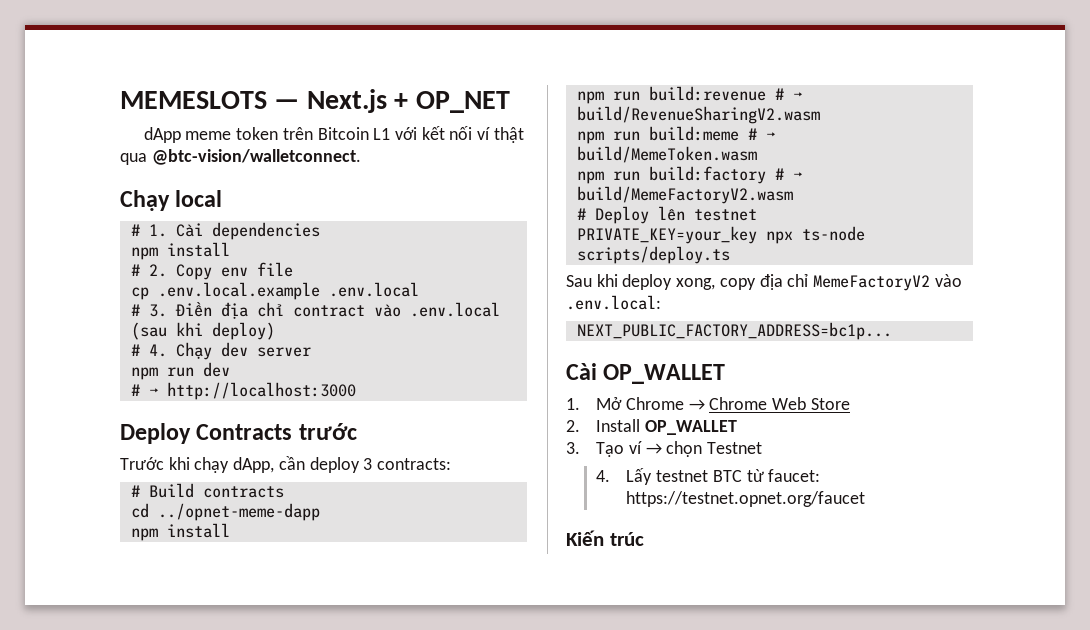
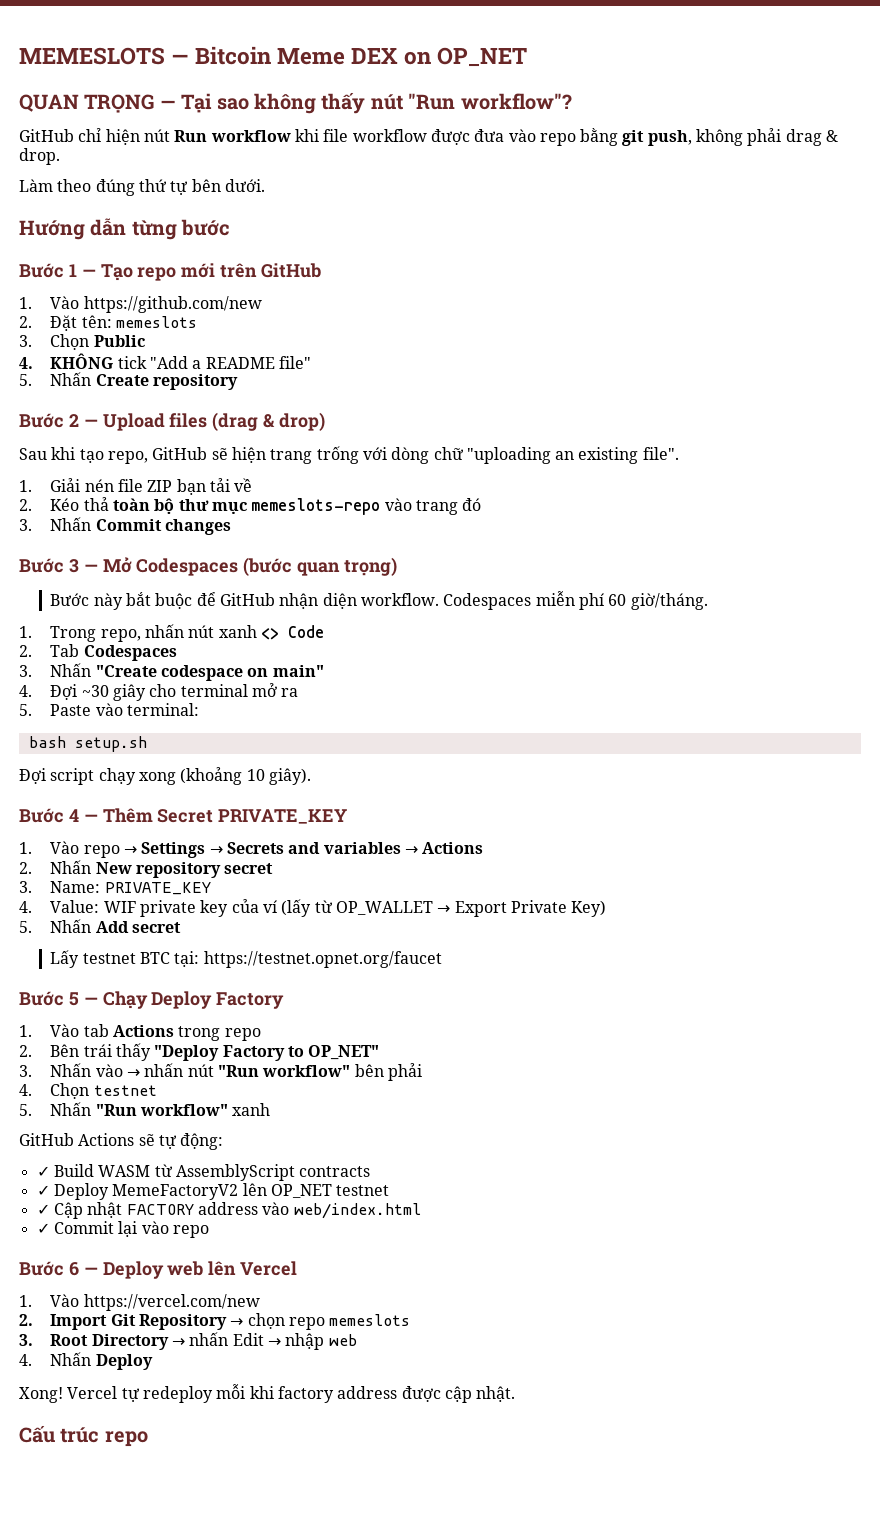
- MEMESLOTS — Next.js + OP_NET
- dApp meme token trên Bitcoin L1 với kết nối ví thật qua @btc-vision/walletconnect.
- Chạy local
- # 1. Cài dependencies
- npm install
- # 2. Copy env file
- cp .env.local.example .env.local
- # 3. Điền địa chỉ contract vào .env.local (sau khi deploy)
- # 4. Chạy dev server
- npm run dev
- # → http://localhost:3000
- Deploy Contracts trước
- Trước khi chạy dApp, cần deploy 3 contracts:
- # Build contracts
- cd ../opnet-meme-dapp
- npm install
- npm run build:revenue # → build/RevenueSharingV2.wasm
- npm run build:meme # → build/MemeToken.wasm
- npm run build:factory # → build/MemeFactoryV2.wasm
- # Deploy lên testnet
- PRIVATE_KEY=your_key npx ts-node scripts/deploy.ts
- Sau khi deploy xong, copy địa chỉ MemeFactoryV2 vào .env.local:
- NEXT_PUBLIC_FACTORY_ADDRESS=bc1p...
- Cài OP_WALLET
- 1. Mở Chrome → Chrome Web Store
- 2. Install OP_WALLET
- 3. Tạo ví → chọn Testnet
- 4. Lấy testnet BTC từ faucet: https://testnet.opnet.org/faucet
+ MEMESLOTS — Bitcoin Meme DEX on OP_NET
+ QUAN TRỌNG — Tại sao không thấy nút "Run workflow"?
+ GitHub chỉ hiện nút Run workflow khi file workflow được đưa vào repo bằng git push, không phải drag & drop.
+ Làm theo đúng thứ tự bên dưới.
+ Hướng dẫn từng bước
+ Bước 1 — Tạo repo mới trên GitHub
+ 1. Vào https://github.com/new
+ 2. Đặt tên: memeslots
+ 3. Chọn Public
+ 4. KHÔNG tick "Add a README file"
+ 5. Nhấn Create repository
+ Bước 2 — Upload files (drag & drop)
+ Sau khi tạo repo, GitHub sẽ hiện trang trống với dòng chữ "uploading an existing file".
+ 1. Giải nén file ZIP bạn tải về
+ 2. Kéo thả toàn bộ thư mục memeslots-repo vào trang đó
+ 3. Nhấn Commit changes
+ Bước 3 — Mở Codespaces (bước quan trọng)
+ Bước này bắt buộc để GitHub nhận diện workflow. Codespaces miễn phí 60 giờ/tháng.
+ 1. Trong repo, nhấn nút xanh <> Code
+ 2. Tab Codespaces
+ 3. Nhấn "Create codespace on main"
+ 4. Đợi ~30 giây cho terminal mở ra
+ 5. Paste vào terminal:
+ bash setup.sh
+ Đợi script chạy xong (khoảng 10 giây).
+ Bước 4 — Thêm Secret PRIVATE_KEY
+ 1. Vào repo → Settings → Secrets and variables → Actions
+ 2. Nhấn New repository secret
+ 3. Name: PRIVATE_KEY
+ 4. Value: WIF private key của ví (lấy từ OP_WALLET → Export Private Key)
+ 5. Nhấn Add secret
+ Lấy testnet BTC tại: https://testnet.opnet.org/faucet
- Kiến trúc
+ Bước 5 — Chạy Deploy Factory
+ 1. Vào tab Actions trong repo
+ 2. Bên trái thấy "Deploy Factory to OP_NET"
+ 3. Nhấn vào → nhấn nút "Run workflow" bên phải
+ 4. Chọn testnet
+ 5. Nhấn "Run workflow" xanh
+ GitHub Actions sẽ tự động:
+ ✓ Build WASM từ AssemblyScript contracts
+ ✓ Deploy MemeFactoryV2 lên OP_NET testnet
+ ✓ Cập nhật FACTORY address vào web/index.html
+ ✓ Commit lại vào repo
+ Bước 6 — Deploy web lên Vercel
+ 1. Vào https://vercel.com/new
+ 2. Import Git Repository → chọn repo memeslots
+ 3. Root Directory → nhấn Edit → nhập web
+ 4. Nhấn Deploy
+ Xong! Vercel tự redeploy mỗi khi factory address được cập nhật.
+ Cấu trúc repo

